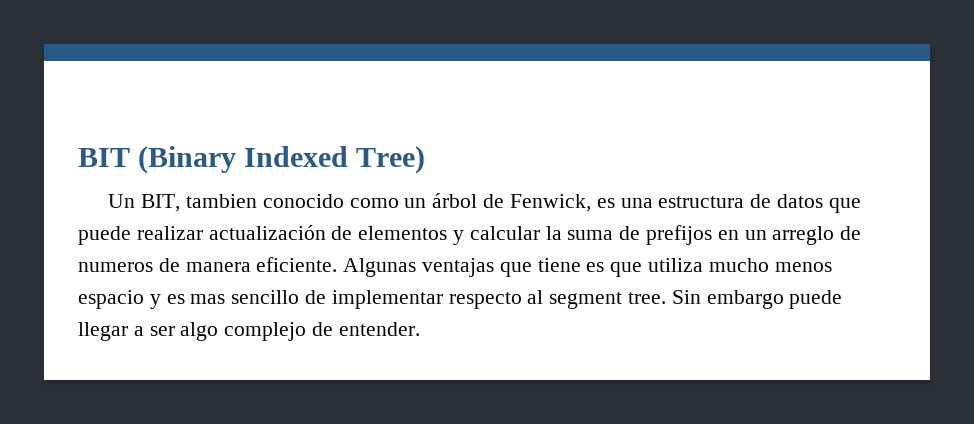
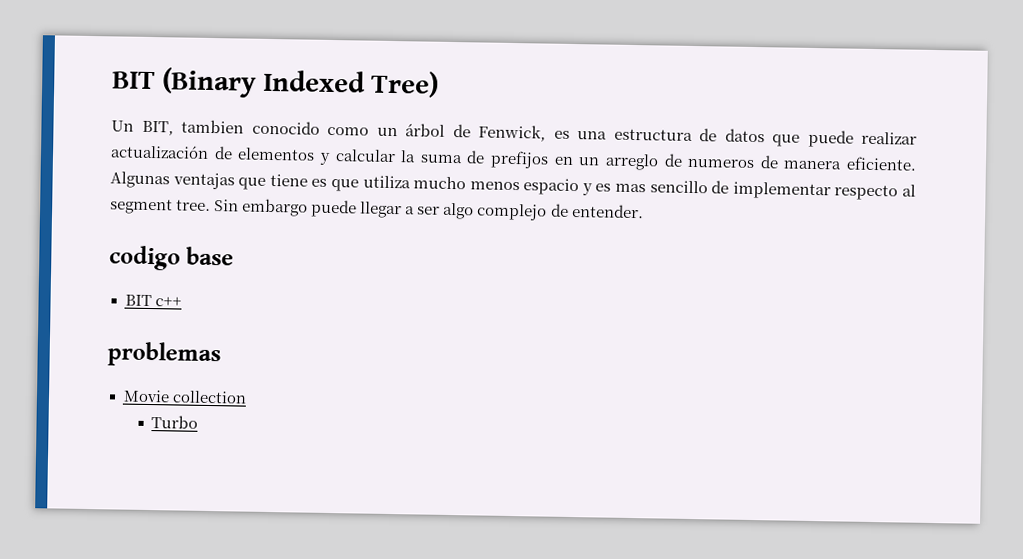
+ codigo base
+ BIT c++
+ problemas
+ Movie collection
+ Turbo

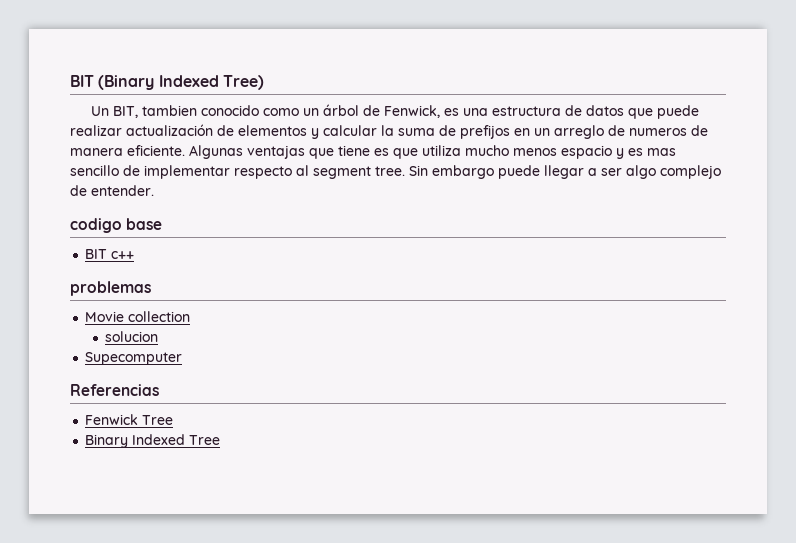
- Turbo
+ solucion
+ Supecomputer
+ Referencias
+ Fenwick Tree
+ Binary Indexed Tree

